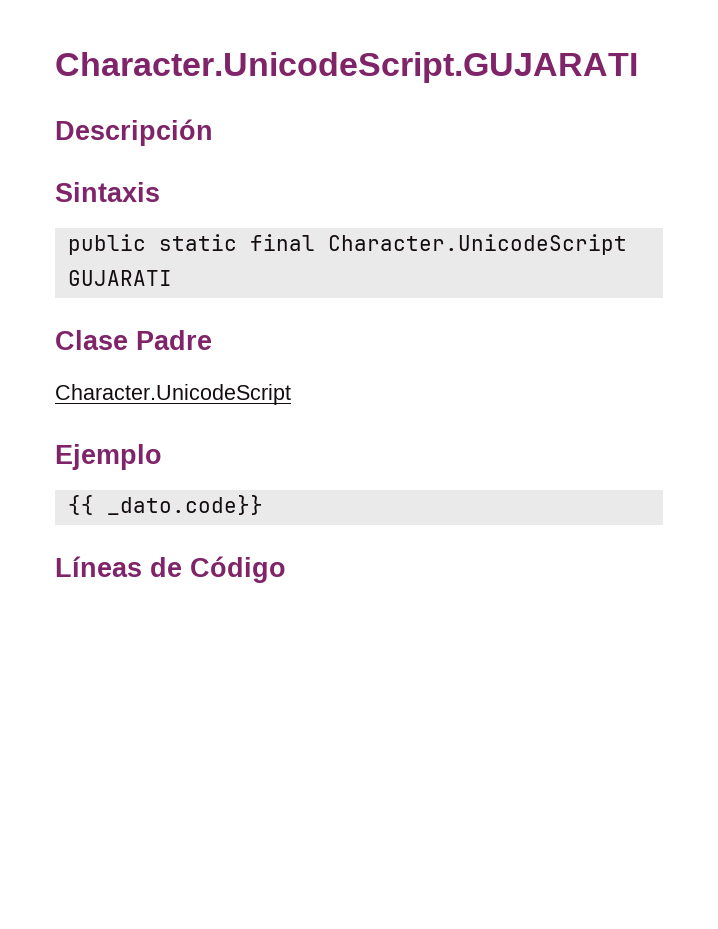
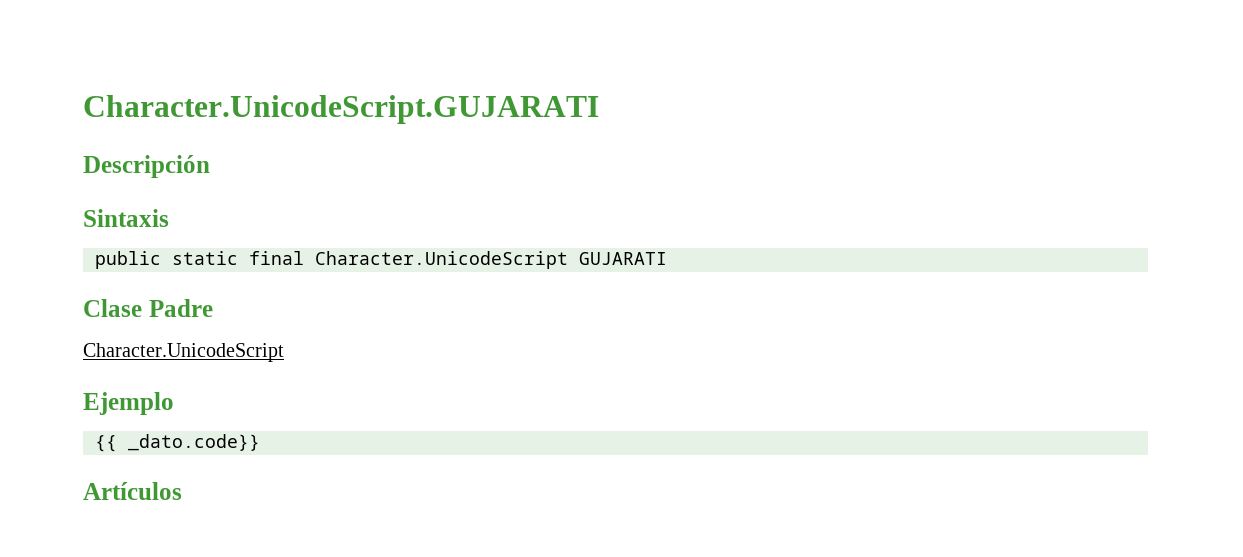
- Líneas de Código
+ Artículos

